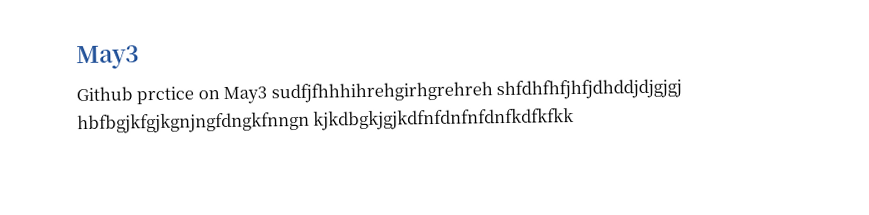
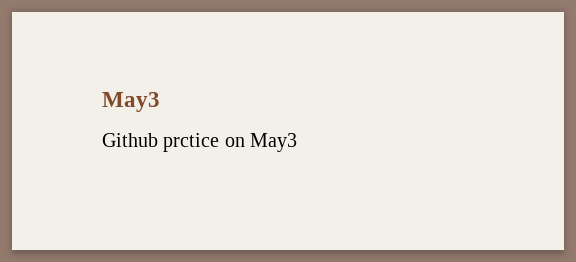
- Github prctice on May3 sudfjfhhhihrehgirhgrehreh shfdhfhfjhfjdhddjdjgjgj hbfbgjkfgjkgnjngfdngkfnngn kjkdbgkjgjkdfnfdnfnfdnfkdfkfkk
+ Github prctice on May3

